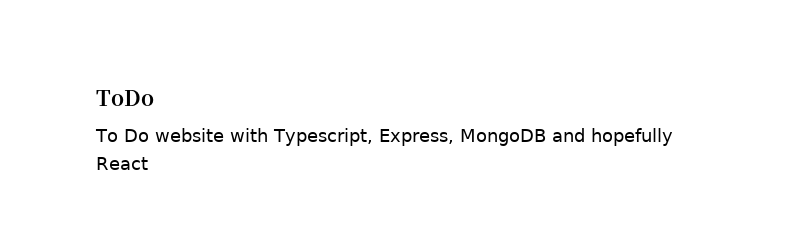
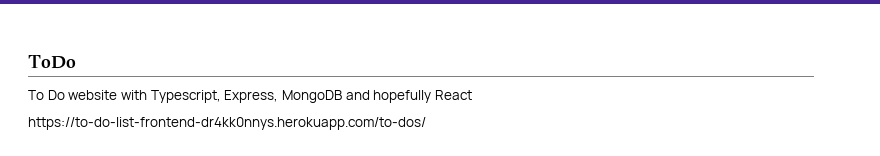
+ https://to-do-list-frontend-dr4kk0nnys.herokuapp.com/to-dos/

